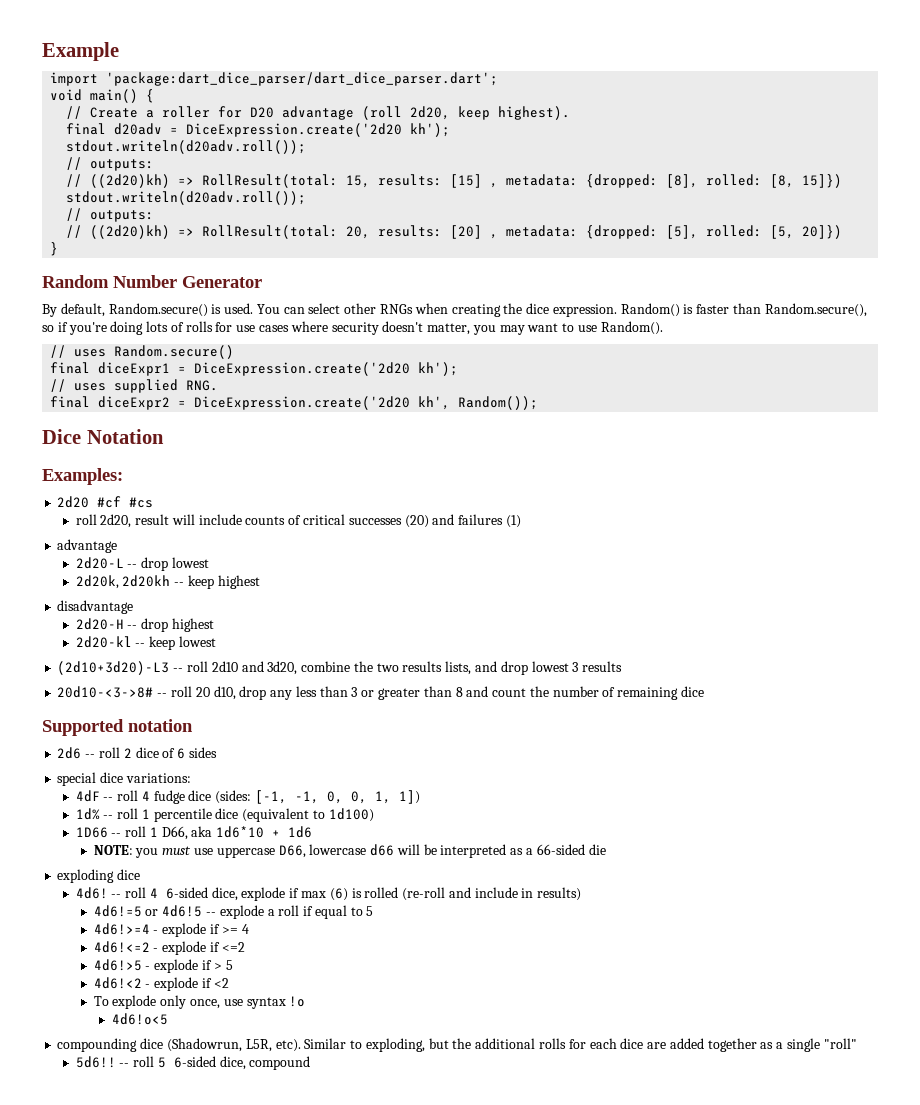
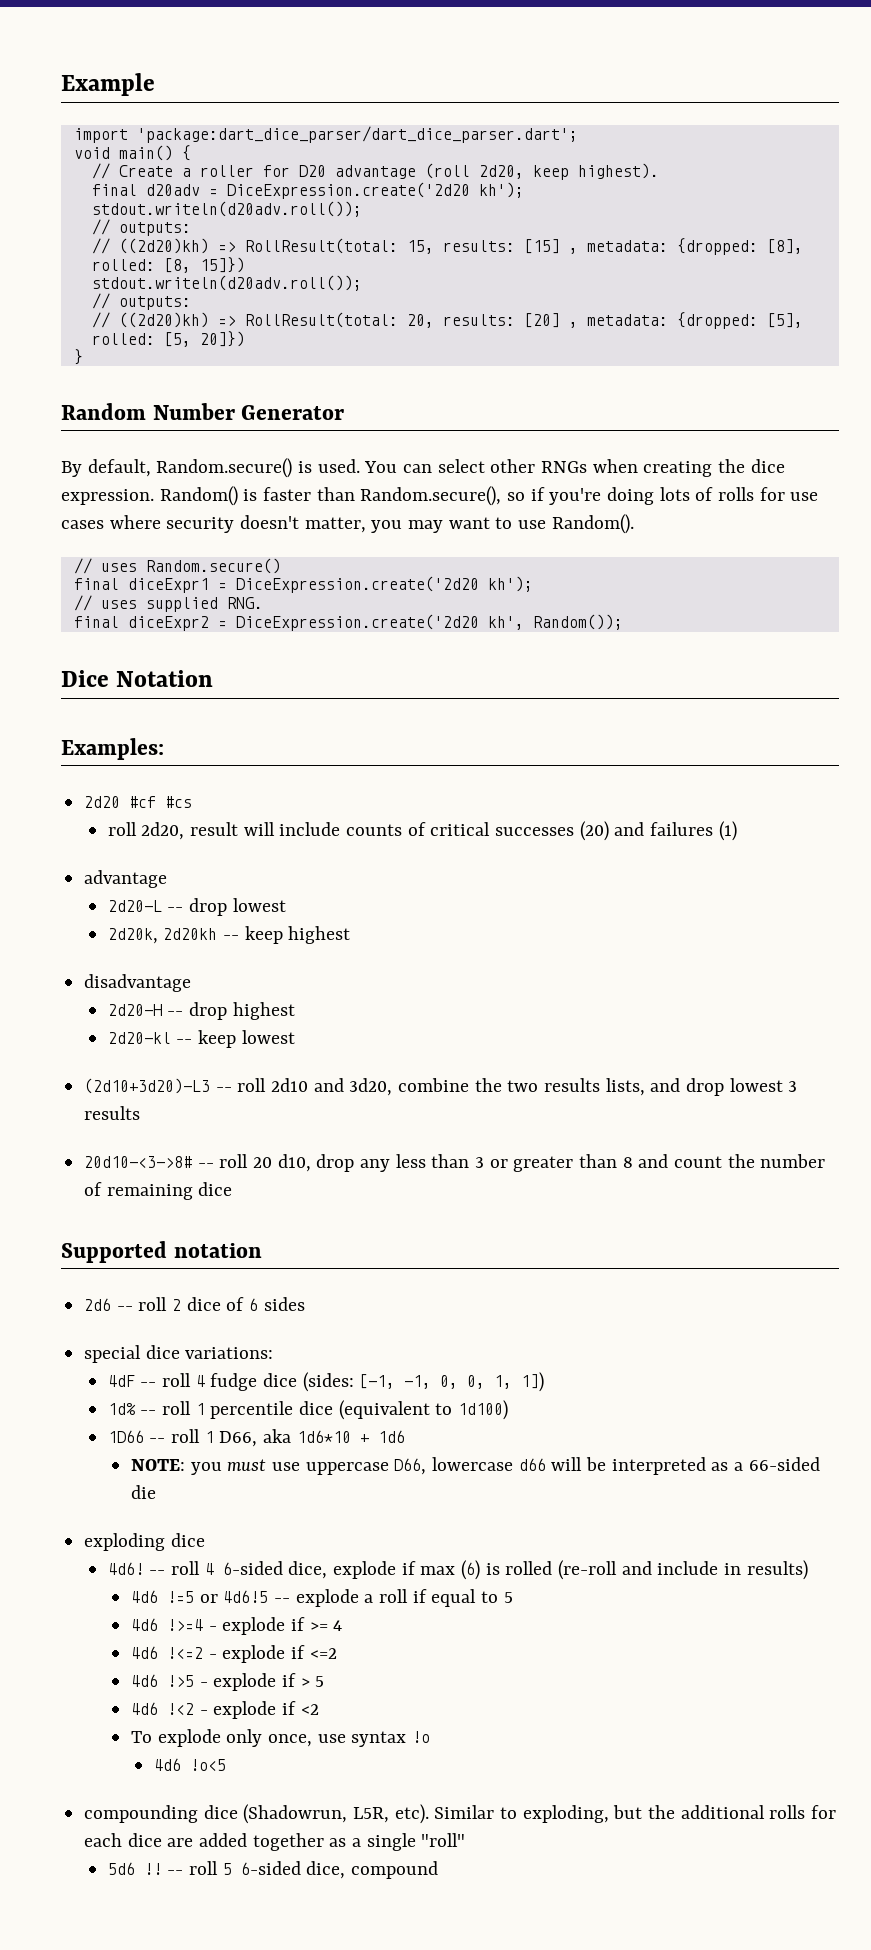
- 4d6!=5 or 4d6!5 -- explode a roll if equal to 5
+ 4d6 !=5 or 4d6!5 -- explode a roll if equal to 5
- 4d6!>=4 - explode if >= 4
+ 4d6 !>=4 - explode if >= 4
- 4d6!<=2 - explode if <=2
+ 4d6 !<=2 - explode if <=2
- 4d6!>5 - explode if > 5
+ 4d6 !>5 - explode if > 5
- 4d6!<2 - explode if <2
+ 4d6 !<2 - explode if <2
- 4d6!o<5
+ 4d6 !o<5
- 5d6!!
+ 5d6 !!

